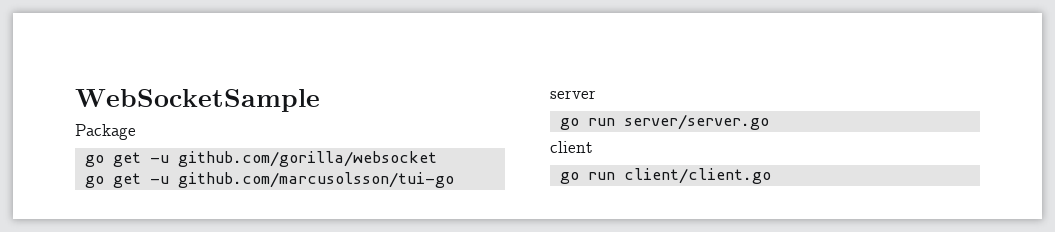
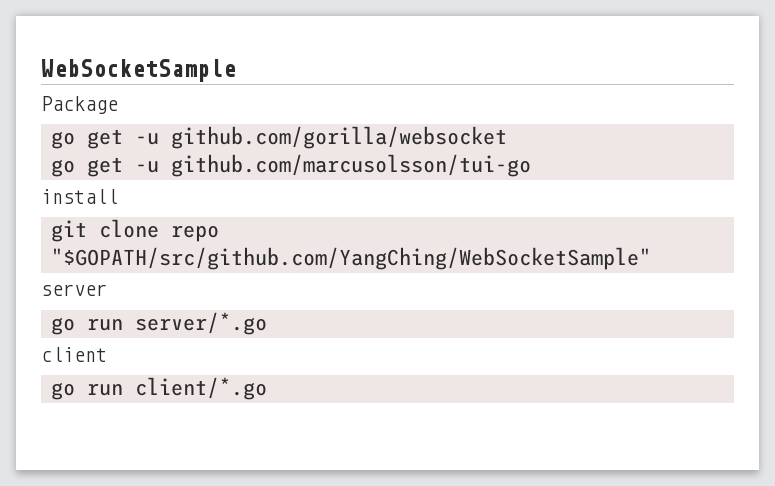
+ install
+ git clone repo "$GOPATH/src/github.com/YangChing/WebSocketSample"
- go run server/server.go
+ go run server/*.go
- go run client/client.go
+ go run client/*.go

